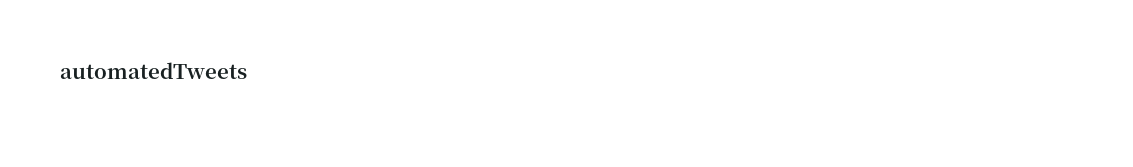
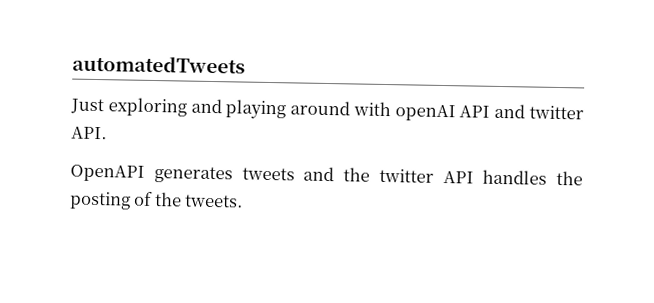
+ Just exploring and playing around with openAI API and twitter API.
+ OpenAPI generates tweets and the twitter API handles the posting of the tweets.

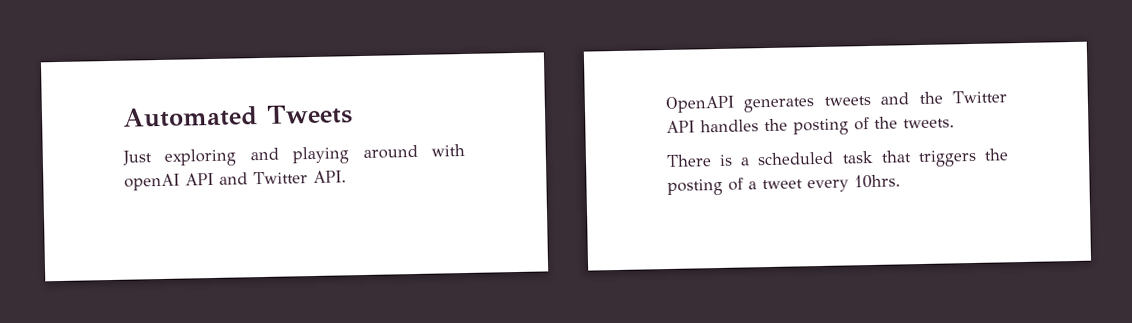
- automatedTweets
+ Automated Tweets
- Just exploring and playing around with openAI API and twitter API.
+ Just exploring and playing around with openAI API and Twitter API.
- OpenAPI generates tweets and the twitter API handles the posting of the tweets.
+ OpenAPI generates tweets and the Twitter API handles the posting of the tweets.
+ There is a scheduled task that triggers the posting of a tweet every 10hrs.

